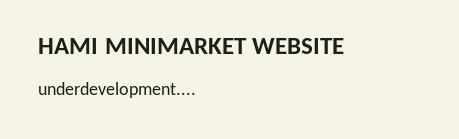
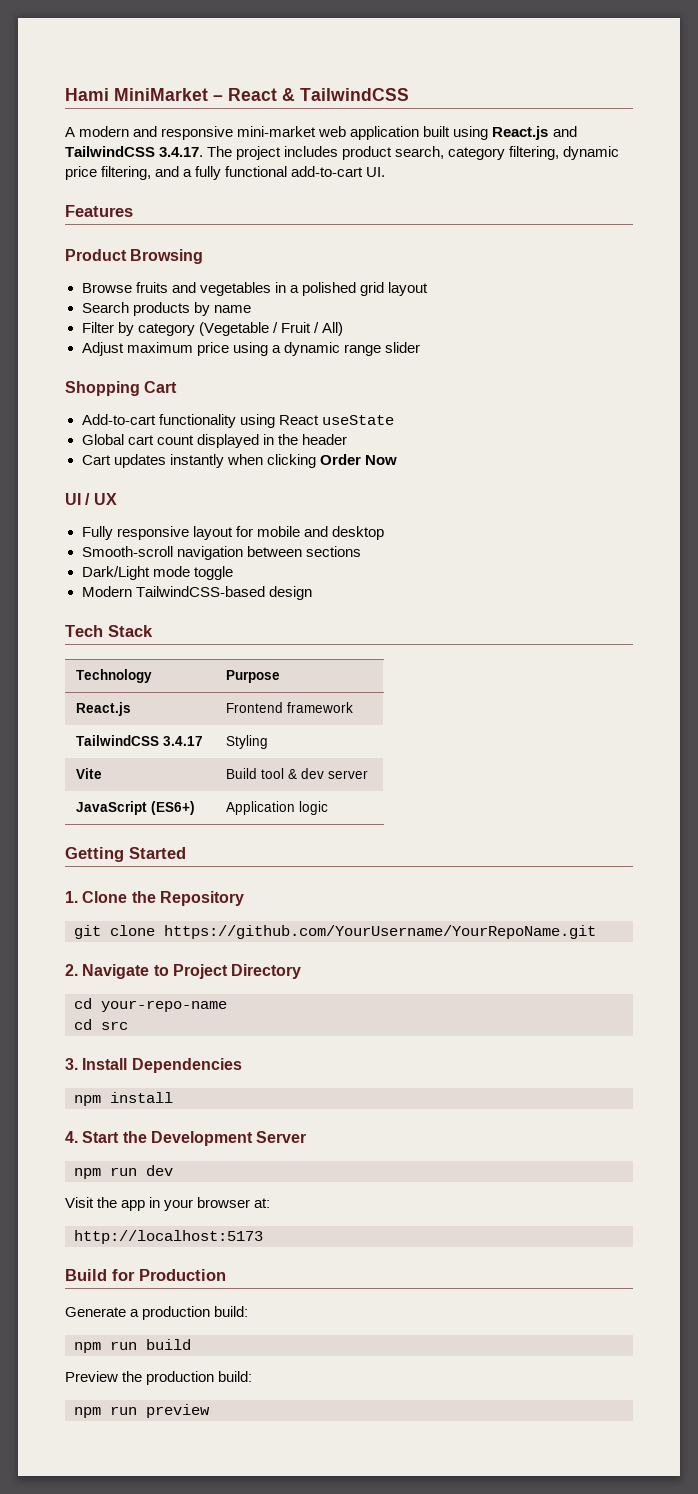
- HAMI MINIMARKET WEBSITE
- underdevelopment....
+ Hami MiniMarket – React & TailwindCSS
+ A modern and responsive mini-market web application built using React.js and TailwindCSS 3.4.17. The project includes product search, category filtering, dynamic price filtering, and a fully functional add-to-cart UI.
+ Features
+ Product Browsing
+ Browse fruits and vegetables in a polished grid layout
+ Search products by name
+ Filter by category (Vegetable / Fruit / All)
+ Adjust maximum price using a dynamic range slider
+ Shopping Cart
+ Add-to-cart functionality using React useState
+ Global cart count displayed in the header
+ Cart updates instantly when clicking Order Now
+ UI / UX
+ Fully responsive layout for mobile and desktop
+ Smooth-scroll navigation between sections
+ Dark/Light mode toggle
+ Modern TailwindCSS-based design
+ Tech Stack
+ Technology | Purpose
+ React.js | Frontend framework
+ TailwindCSS 3.4.17 | Styling
+ Vite | Build tool & dev server
+ JavaScript (ES6+) | Application logic
+ Getting Started
+ 1. Clone the Repository
+ git clone https://github.com/YourUsername/YourRepoName.git
+ 2. Navigate to Project Directory
+ cd your-repo-name
+ cd src
+ 3. Install Dependencies
+ npm install
+ 4. Start the Development Server
+ npm run dev
+ Visit the app in your browser at:
+ http://localhost:5173
+ Build for Production
+ Generate a production build:
+ npm run build
+ Preview the production build:
+ npm run preview

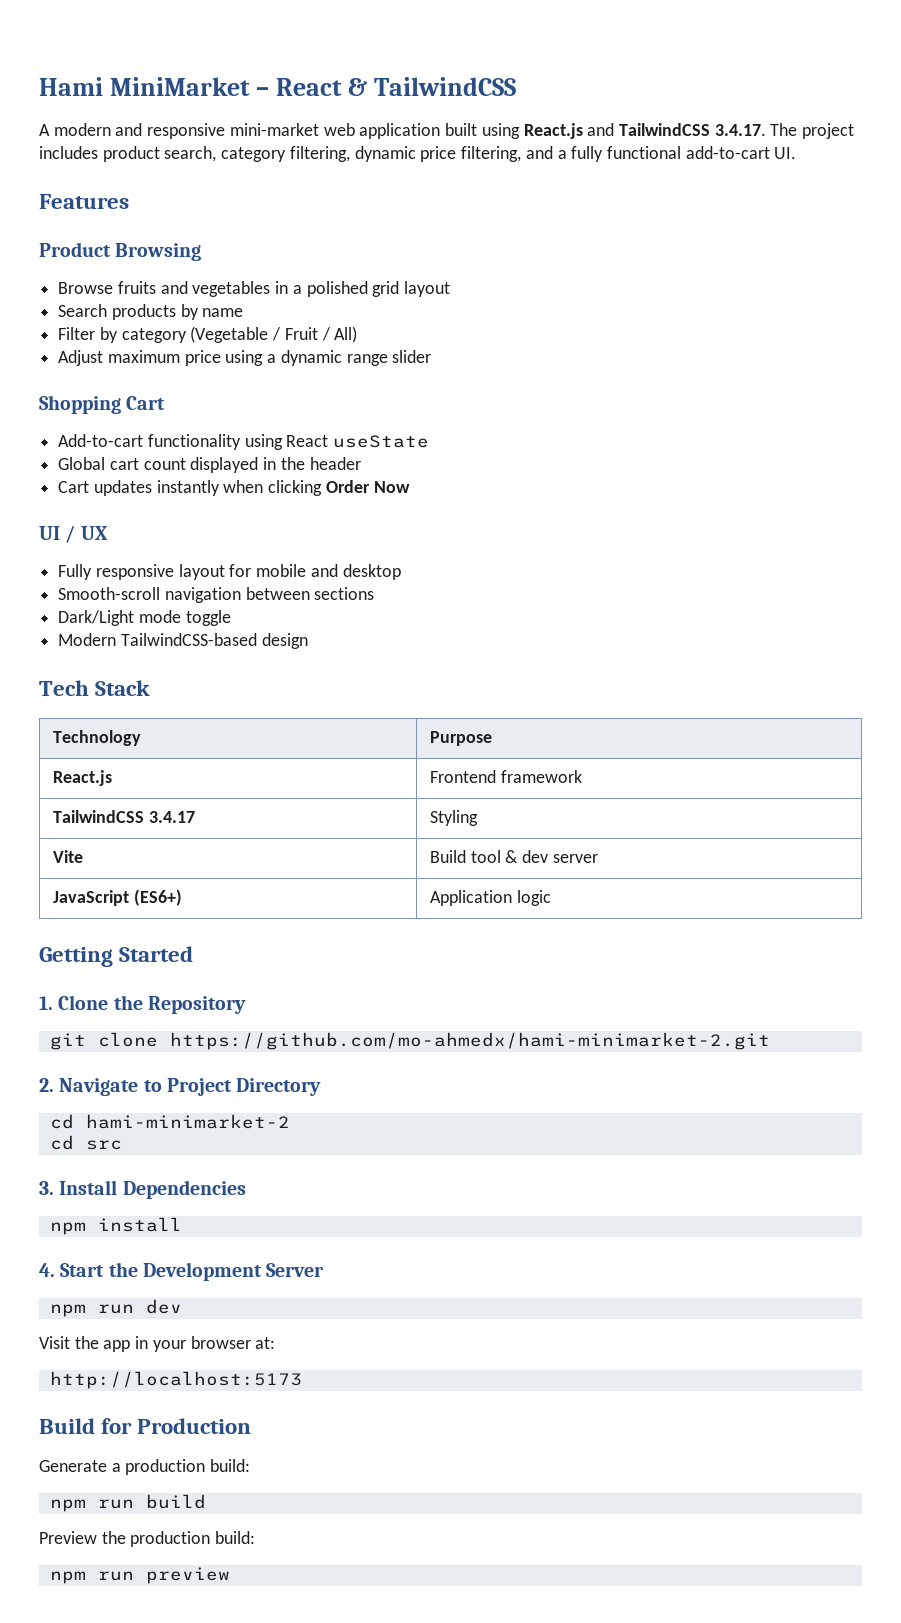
- git clone https://github.com/YourUsername/YourRepoName.git
+ git clone https://github.com/mo-ahmedx/hami-minimarket-2.git
- cd your-repo-name
+ cd hami-minimarket-2

